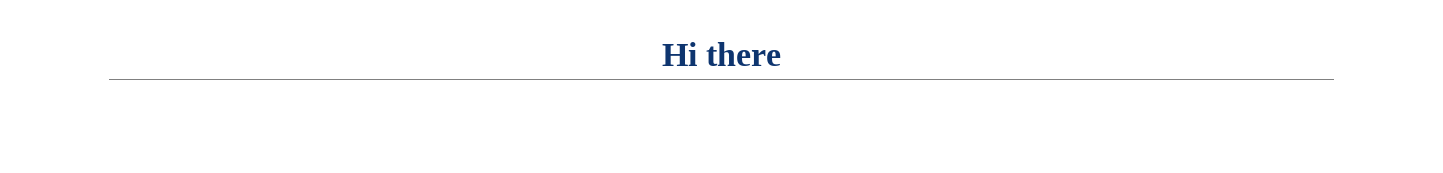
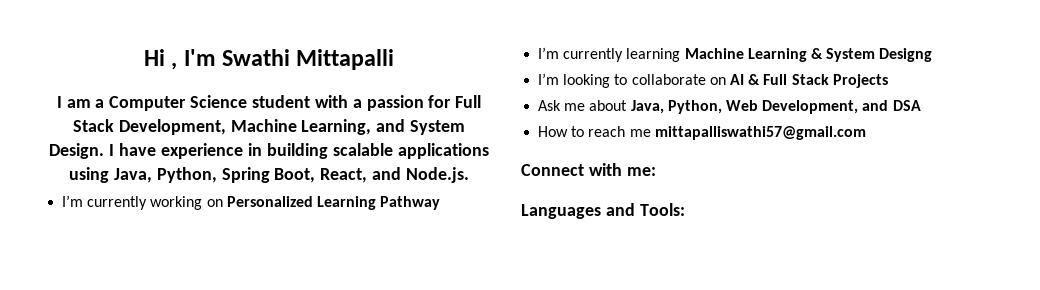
- Hi there
+ Hi , I'm Swathi Mittapalli
+ I am a Computer Science student with a passion for Full Stack Development, Machine Learning, and System Design. I have experience in building scalable applications using Java, Python, Spring Boot, React, and Node.js.
+ I’m currently working on Personalized Learning Pathway
+ I’m currently learning Machine Learning & System Designg
+ I’m looking to collaborate on AI & Full Stack Projects
+ Ask me about Java, Python, Web Development, and DSA
+ How to reach me mittapalliswathi57@gmail.com
+ Connect with me:
+ Languages and Tools:

